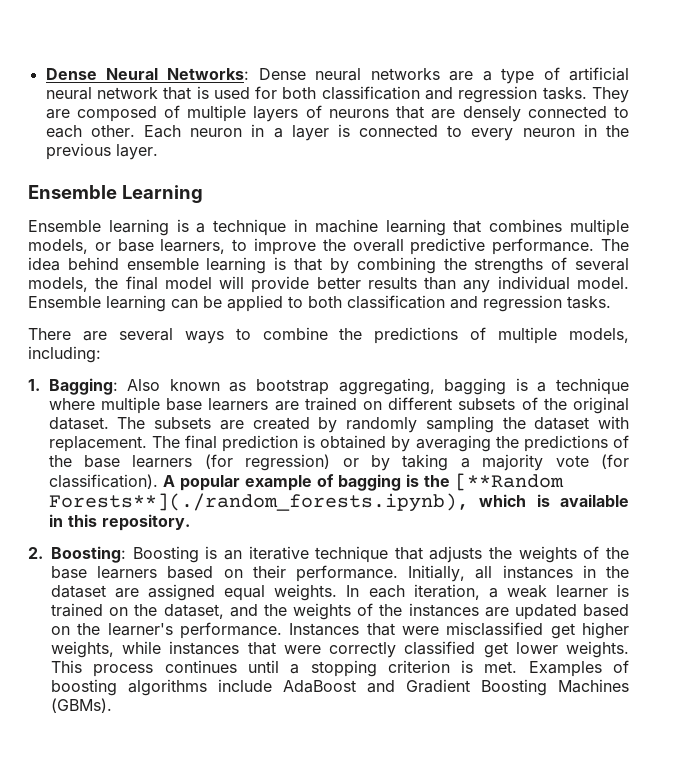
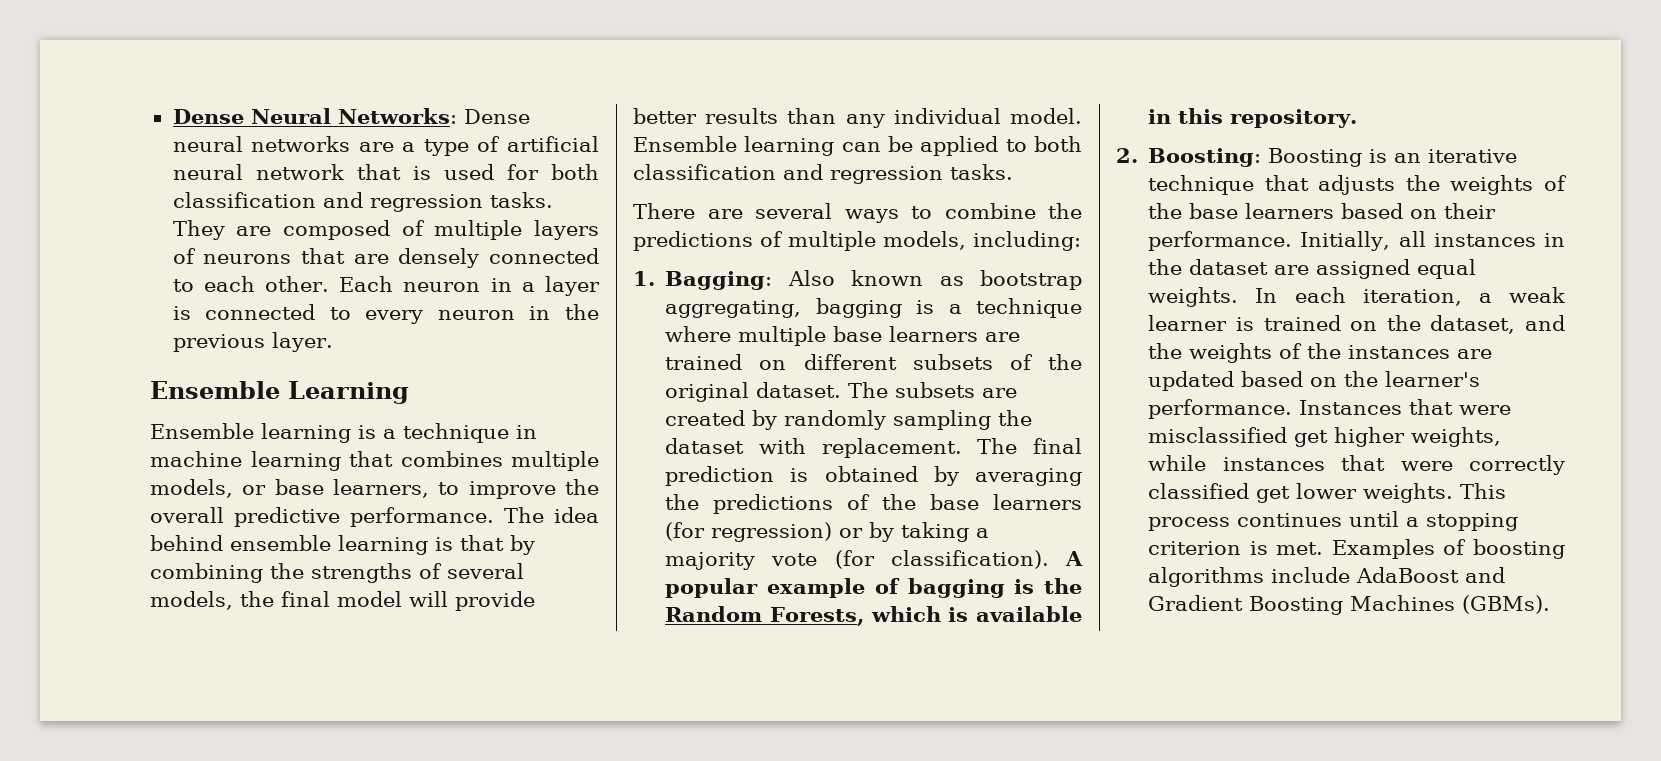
- A popular example of bagging is the [**Random Forests**](./random_forests.ipynb), which is available in this repository.
+ A popular example of bagging is the Random Forests, which is available in this repository.

